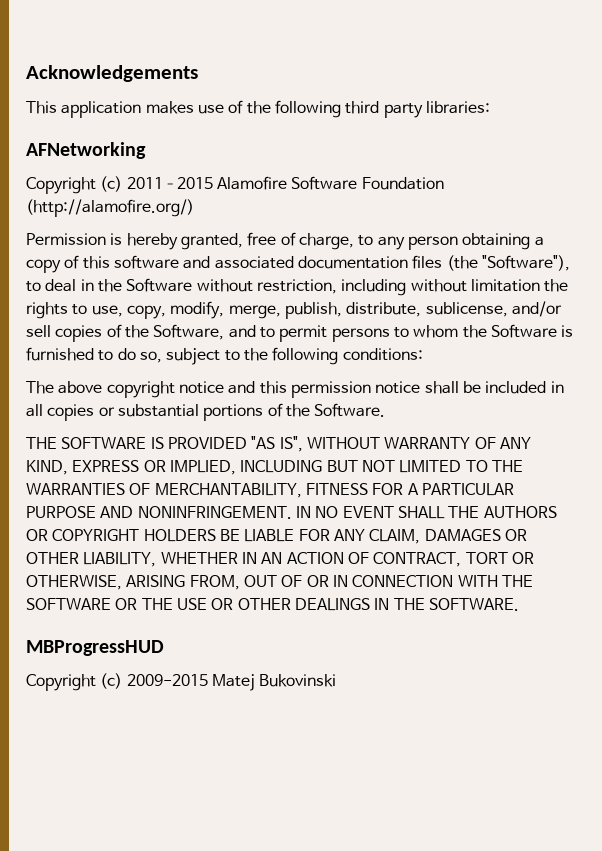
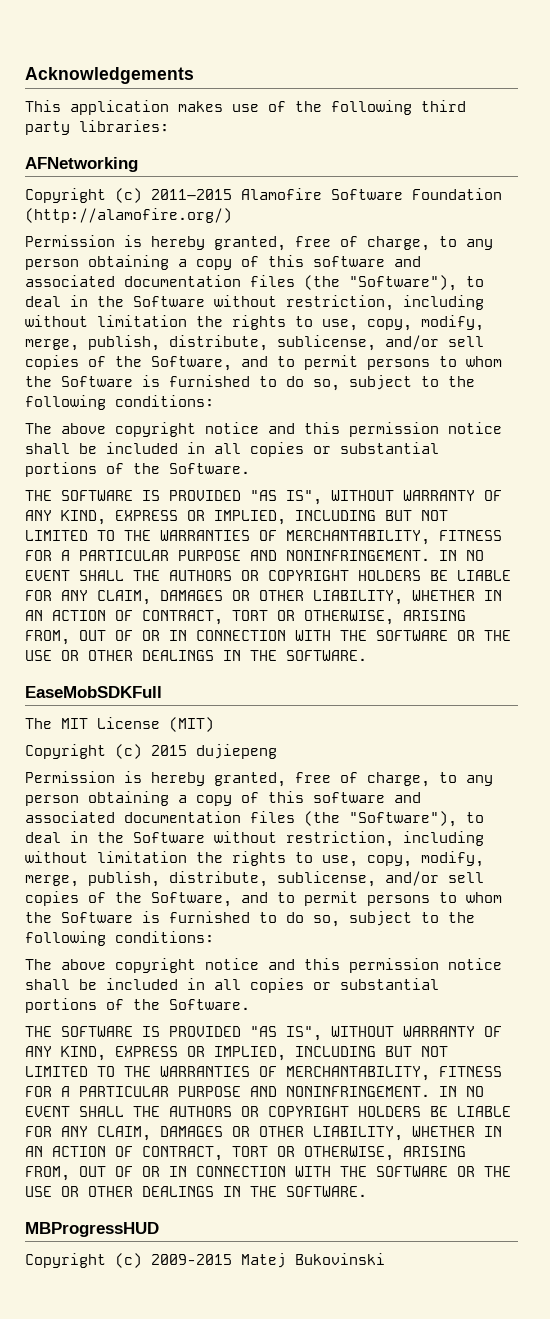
+ EaseMobSDKFull
+ The MIT License (MIT)
+ Copyright (c) 2015 dujiepeng
+ Permission is hereby granted, free of charge, to any person obtaining a copy of this software and associated documentation files (the "Software"), to deal in the Software without restriction, including without limitation the rights to use, copy, modify, merge, publish, distribute, sublicense, and/or sell copies of the Software, and to permit persons to whom the Software is furnished to do so, subject to the following conditions:
+ The above copyright notice and this permission notice shall be included in all copies or substantial portions of the Software.
+ THE SOFTWARE IS PROVIDED "AS IS", WITHOUT WARRANTY OF ANY KIND, EXPRESS OR IMPLIED, INCLUDING BUT NOT LIMITED TO THE WARRANTIES OF MERCHANTABILITY, FITNESS FOR A PARTICULAR PURPOSE AND NONINFRINGEMENT. IN NO EVENT SHALL THE AUTHORS OR COPYRIGHT HOLDERS BE LIABLE FOR ANY CLAIM, DAMAGES OR OTHER LIABILITY, WHETHER IN AN ACTION OF CONTRACT, TORT OR OTHERWISE, ARISING FROM, OUT OF OR IN CONNECTION WITH THE SOFTWARE OR THE USE OR OTHER DEALINGS IN THE SOFTWARE.

